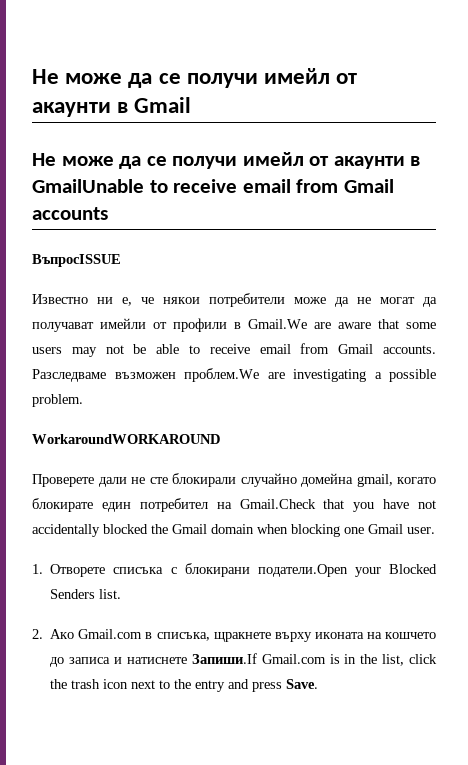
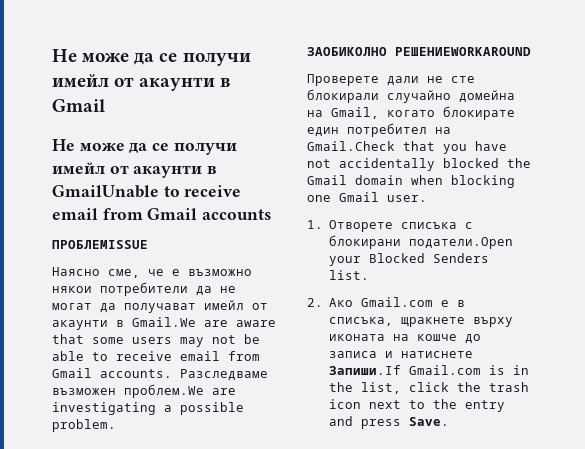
- ВъпросISSUE
- Известно ни е, че някои потребители може да не могат да получават имейли от профили в Gmail.We are aware that some users may not be able to receive email from Gmail accounts.
+ ПРОБЛЕМISSUE
+ Наясно сме, че е възможно някои потребители да не могат да получават имейл от акаунти в Gmail.We are aware that some users may not be able to receive email from Gmail accounts.
- WorkaroundWORKAROUND
+ ЗАОБИКОЛНО РЕШЕНИЕWORKAROUND
- Проверете дали не сте блокирали случайно домейна gmail, когато блокирате един потребител на Gmail.Check that you have not accidentally blocked the Gmail domain when blocking one Gmail user.
+ Проверете дали не сте блокирали случайно домейна на Gmail, когато блокирате един потребител на Gmail.Check that you have not accidentally blocked the Gmail domain when blocking one Gmail user.
- 2. Ако Gmail.com в списъка, щракнете върху иконата на кошчето до записа и натиснете Запиши.If Gmail.com is in the list, click the trash icon next to the entry and press Save.
+ 2. Ако Gmail.com е в списъка, щракнете върху иконата на кошче до записа и натиснете Запиши.If Gmail.com is in the list, click the trash icon next to the entry and press Save.

